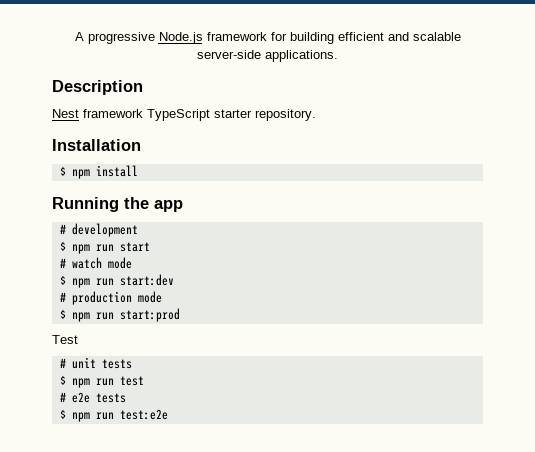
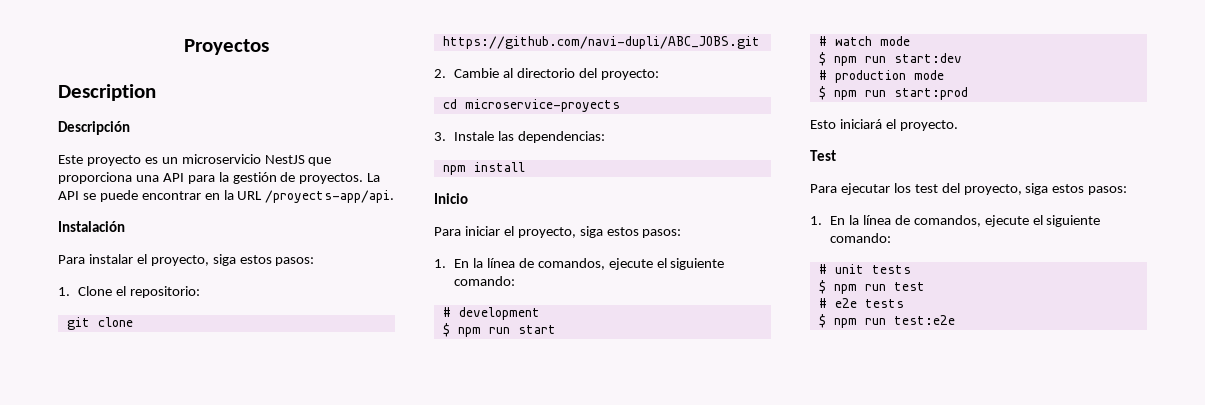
- A progressive Node.js framework for building efficient and scalable server-side applications.
+ Proyectos
  Description
- Nest framework TypeScript starter repository.
- Installation
- $ npm install
- Running the app
+ Descripción
+ Este proyecto es un microservicio NestJS que proporciona una API para la gestión de proyectos. La API se puede encontrar en la URL /proyects-app/api.
+ Instalación
+ Para instalar el proyecto, siga estos pasos:
+ 1. Clone el repositorio:
+ git clone https://github.com/navi-dupli/ABC_JOBS.git
+ 2. Cambie al directorio del proyecto:
+ cd microservice-proyects
+ 3. Instale las dependencias:
+ npm install
+ Inicio
+ Para iniciar el proyecto, siga estos pasos:
+ 1. En la línea de comandos, ejecute el siguiente comando:
+ Esto iniciará el proyecto.
  Test
+ Para ejecutar los test del proyecto, siga estos pasos:
+ 1. En la línea de comandos, ejecute el siguiente comando:

